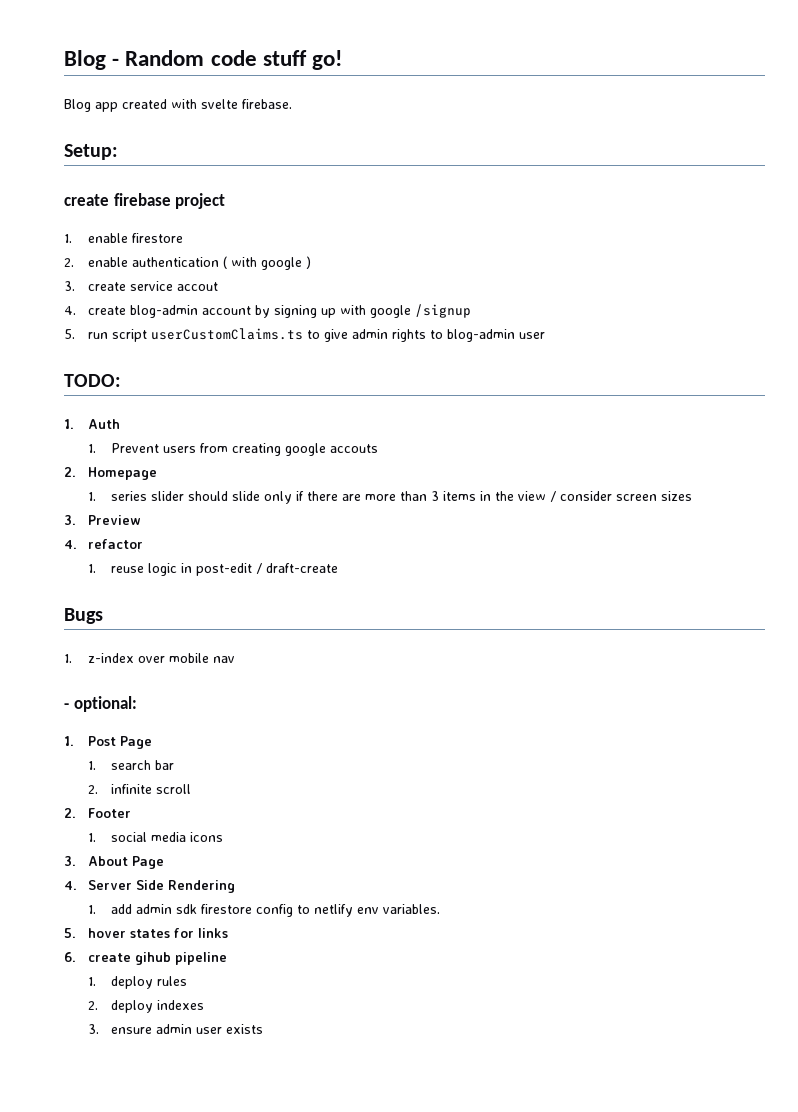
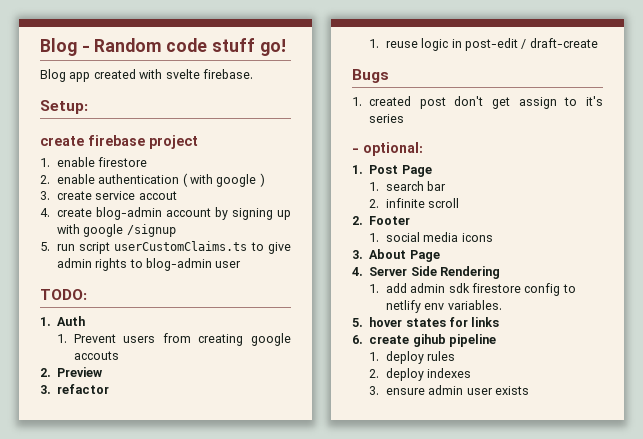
- 2. Homepage
- 1. series slider should slide only if there are more than 3 items in the view / consider screen sizes
- 3. Preview
+ 2. Preview
- 4. refactor
+ 3. refactor
- 1. z-index over mobile nav
+ 1. created post don't get assign to it's series

